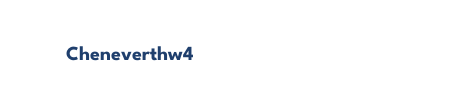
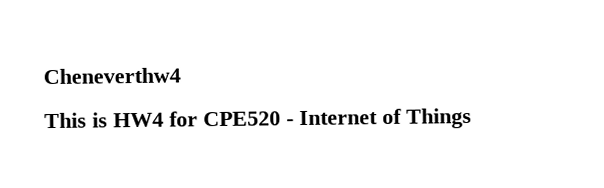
+ This is HW4 for CPE520 - Internet of Things

